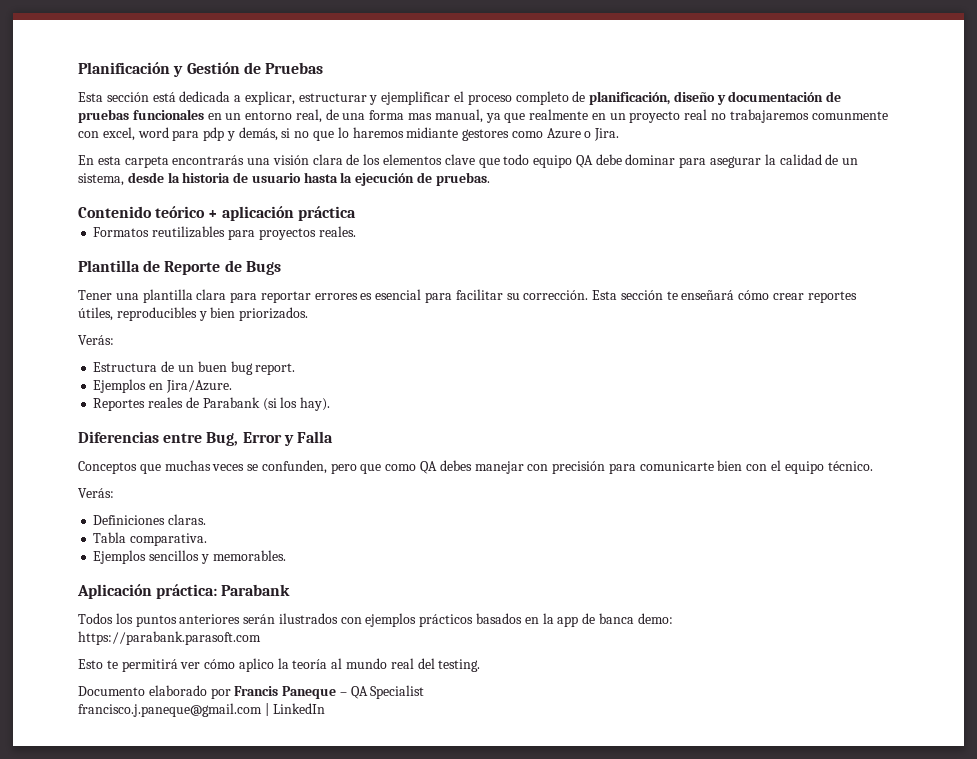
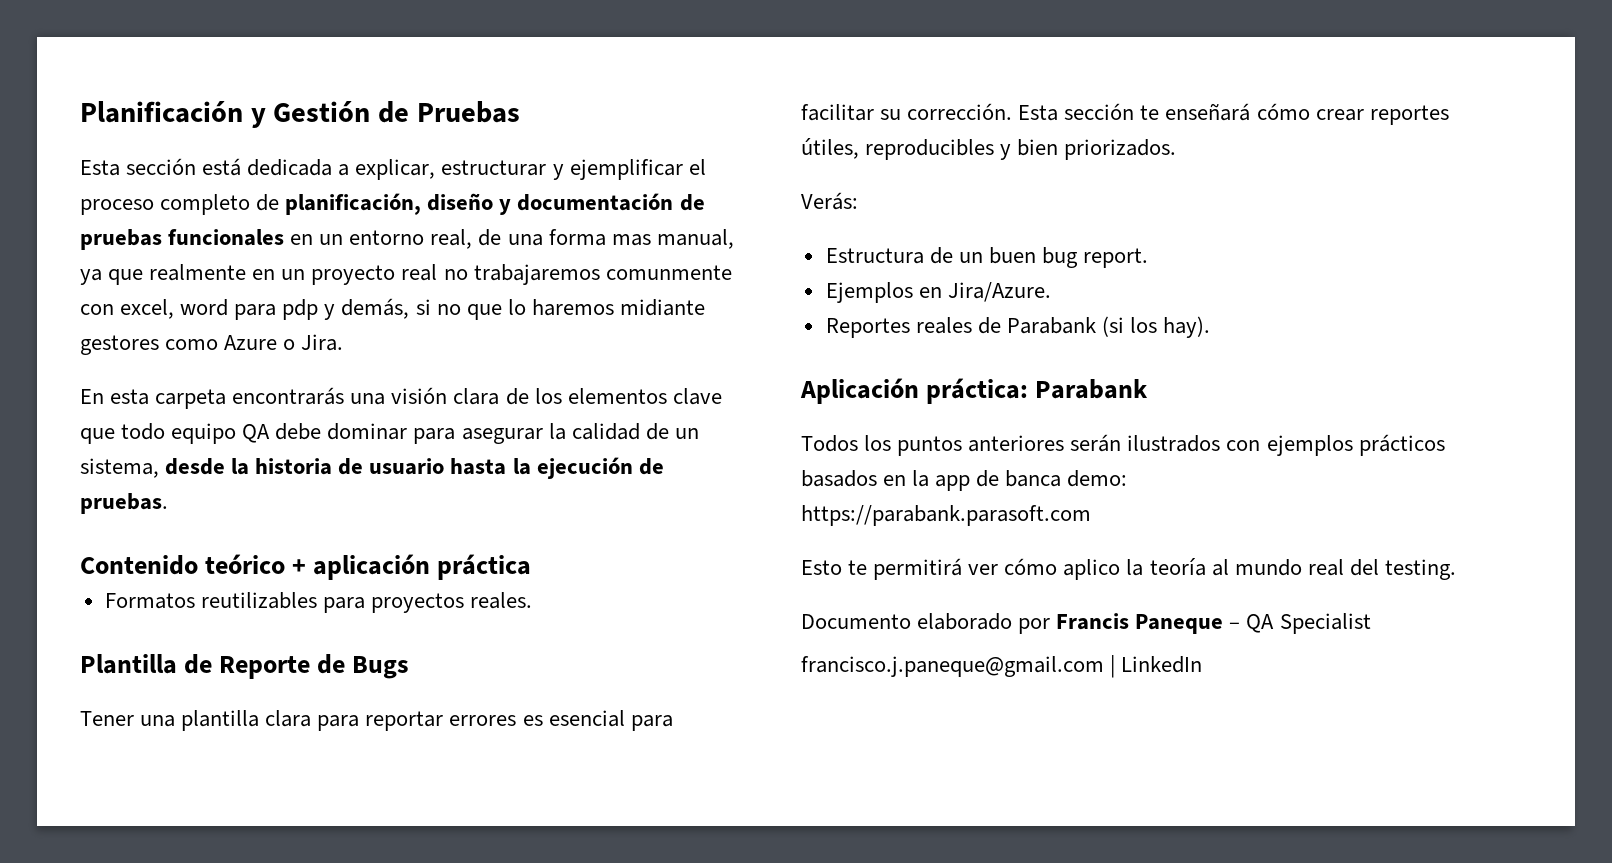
- Diferencias entre Bug, Error y Falla
- Conceptos que muchas veces se confunden, pero que como QA debes manejar con precisión para comunicarte bien con el equipo técnico.
- Verás:
- Definiciones claras.
- Tabla comparativa.
- Ejemplos sencillos y memorables.

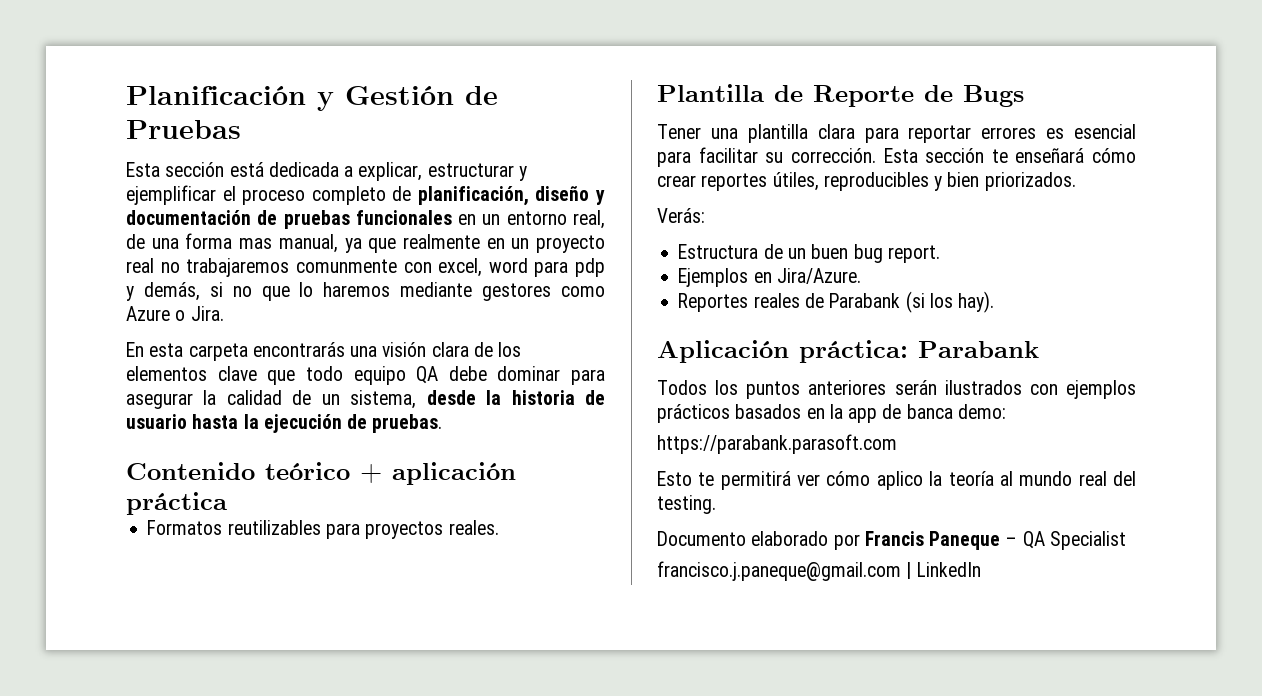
- Esta sección está dedicada a explicar, estructurar y ejemplificar el proceso completo de planificación, diseño y documentación de pruebas funcionales en un entorno real, de una forma mas manual, ya que realmente en un proyecto real no trabajaremos comunmente con excel, word para pdp y demás, si no que lo haremos midiante gestores como Azure o Jira.
+ Esta sección está dedicada a explicar, estructurar y ejemplificar el proceso completo de planificación, diseño y documentación de pruebas funcionales en un entorno real, de una forma mas manual, ya que realmente en un proyecto real no trabajaremos comunmente con excel, word para pdp y demás, si no que lo haremos mediante gestores como Azure o Jira.

